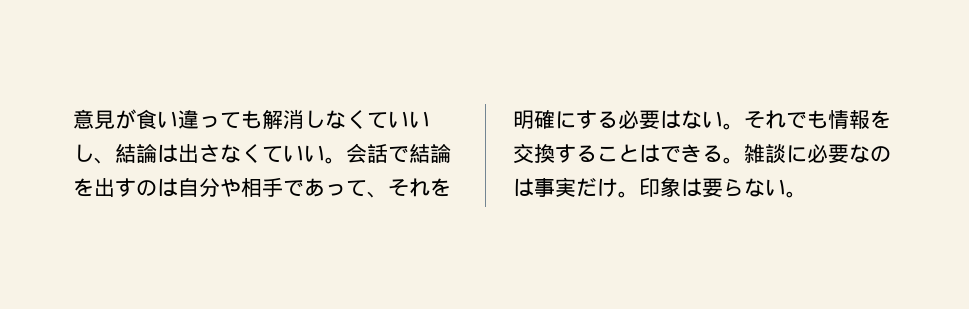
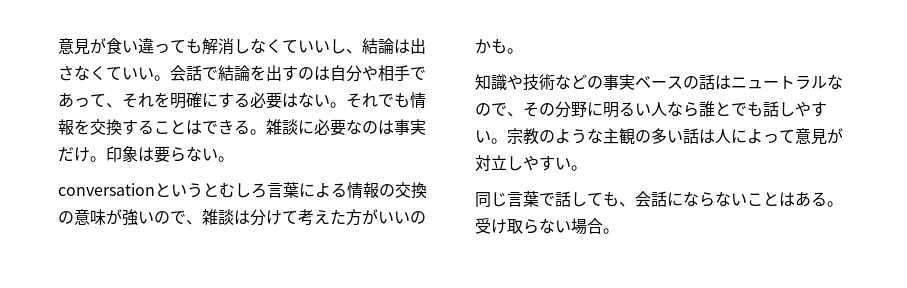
+ conversationというとむしろ言葉による情報の交換の意味が強いので、雑談は分けて考えた方がいいのかも。
+ 知識や技術などの事実ベースの話はニュートラルなので、その分野に明るい人なら誰とでも話しやすい。宗教のような主観の多い話は人によって意見が対立しやすい。
+ 同じ言葉で話しても、会話にならないことはある。受け取らない場合。

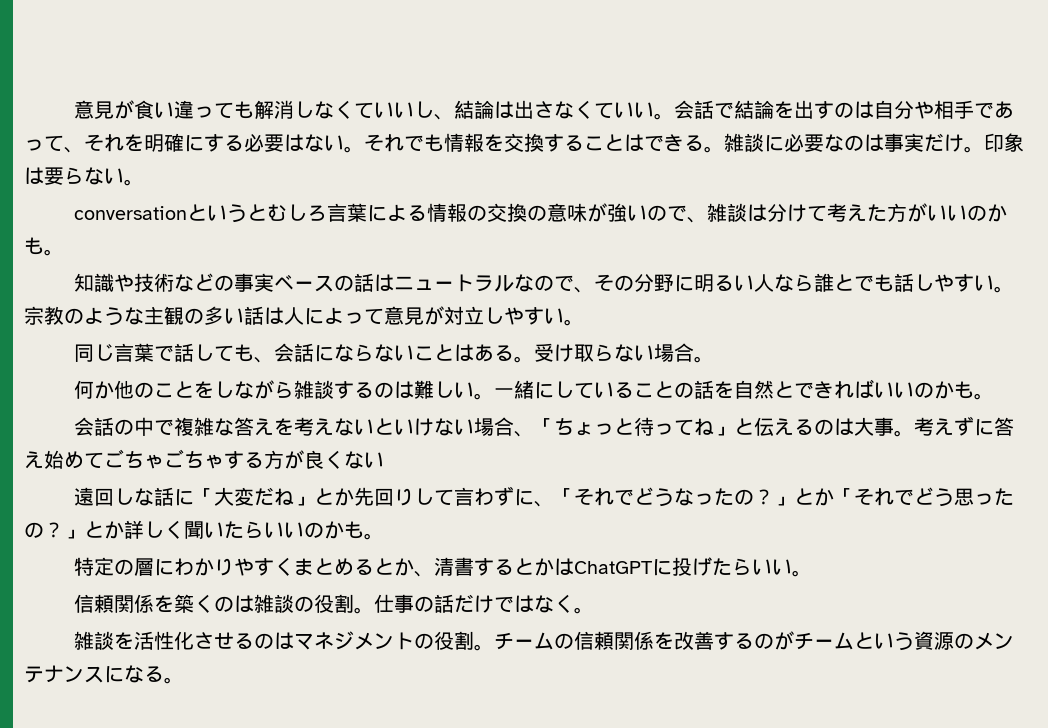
+ 何か他のことをしながら雑談するのは難しい。一緒にしていることの話を自然とできればいいのかも。
+ 会話の中で複雑な答えを考えないといけない場合、「ちょっと待ってね」と伝えるのは大事。考えずに答え始めてごちゃごちゃする方が良くない
+ 遠回しな話に「大変だね」とか先回りして言わずに、「それでどうなったの？」とか「それでどう思ったの？」とか詳しく聞いたらいいのかも。
+ 特定の層にわかりやすくまとめるとか、清書するとかはChatGPTに投げたらいい。
+ 信頼関係を築くのは雑談の役割。仕事の話だけではなく。
+ 雑談を活性化させるのはマネジメントの役割。チームの信頼関係を改善するのがチームという資源のメンテナンスになる。

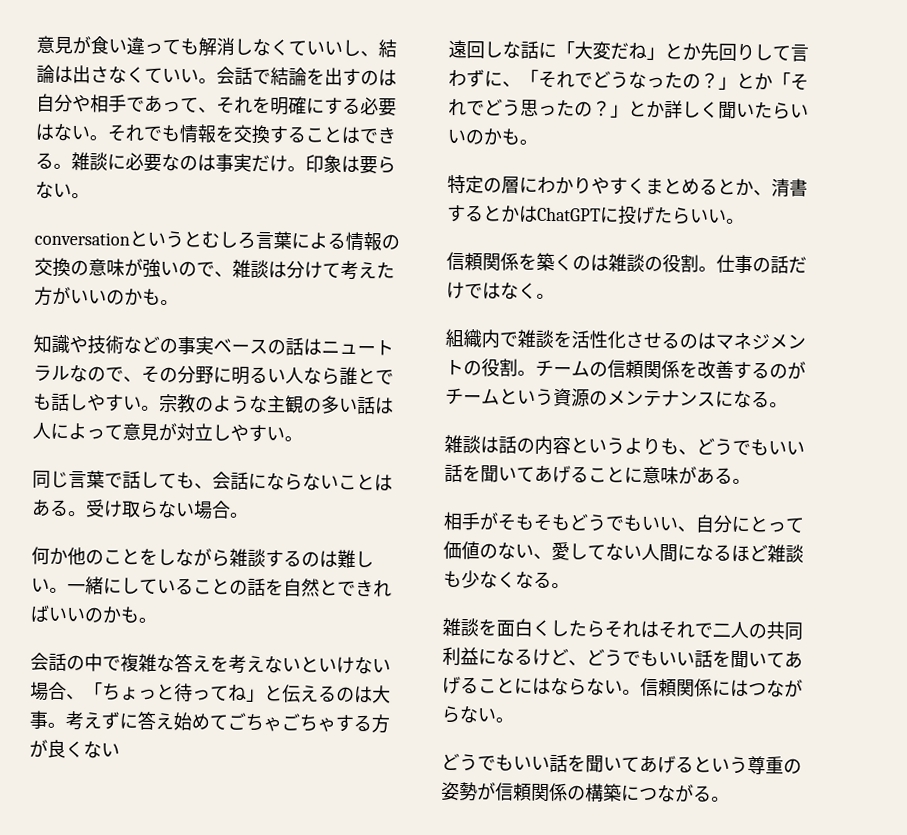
- 雑談を活性化させるのはマネジメントの役割。
+ 組織内で雑談を活性化させるのはマネジメントの役割。
+ 雑談は話の内容というよりも、どうでもいい話を聞いてあげることに意味がある。
+ 相手がそもそもどうでもいい、自分にとって価値のない、愛してない人間になるほど雑談も少なくなる。
+ 雑談を面白くしたらそれはそれで二人の共同利益になるけど、どうでもいい話を聞いてあげることにはならない。信頼関係にはつながらない。
+ どうでもいい話を聞いてあげるという尊重の姿勢が信頼関係の構築につながる。

